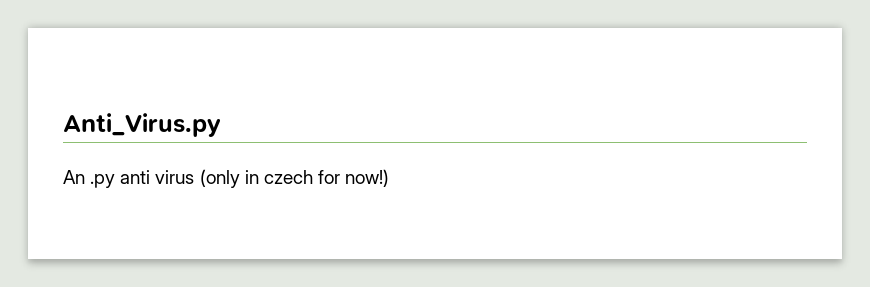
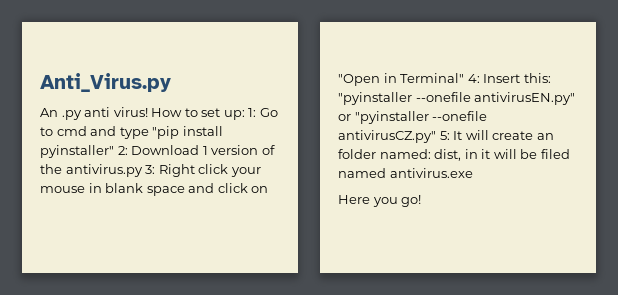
- An .py anti virus (only in czech for now!)
+ An .py anti virus! How to set up: 1: Go to cmd and type "pip install pyinstaller" 2: Download 1 version of the antivirus.py 3: Right click your mouse in blank space and click on "Open in Terminal" 4: Insert this: "pyinstaller --onefile antivirusEN.py" or "pyinstaller --onefile antivirusCZ.py" 5: It will create an folder named: dist, in it will be filed named antivirus.exe
+ Here you go!

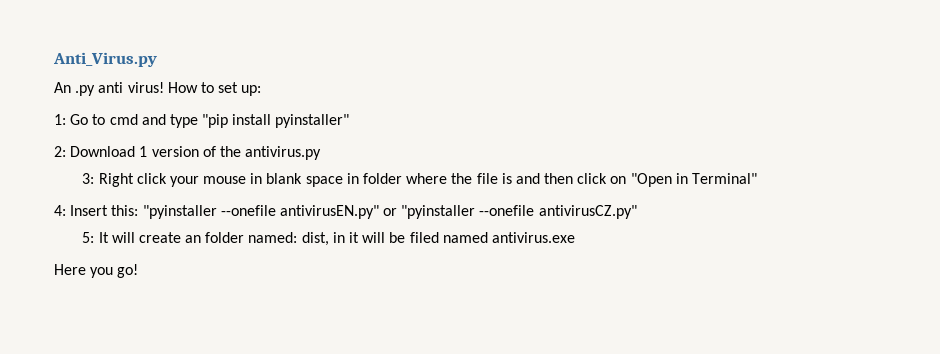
- How to set up: 1: Go to cmd and type "pip install pyinstaller" 2: Download 1 version of the antivirus.py 3: Right click your mouse in blank space and click on "Open in Terminal" 4: Insert this: "pyinstaller --onefile antivirusEN.py" or "pyinstaller --onefile antivirusCZ.py" 5: It will create an folder named: dist, in it will be filed named antivirus.exe
+ How to set up:
+ 1: Go to cmd and type "pip install pyinstaller"
+ 2: Download 1 version of the antivirus.py
+ 3: Right click your mouse in blank space in folder where the file is and then click on "Open in Terminal"
+ 4: Insert this: "pyinstaller --onefile antivirusEN.py" or "pyinstaller --onefile antivirusCZ.py"
+ 5: It will create an folder named: dist, in it will be filed named antivirus.exe

